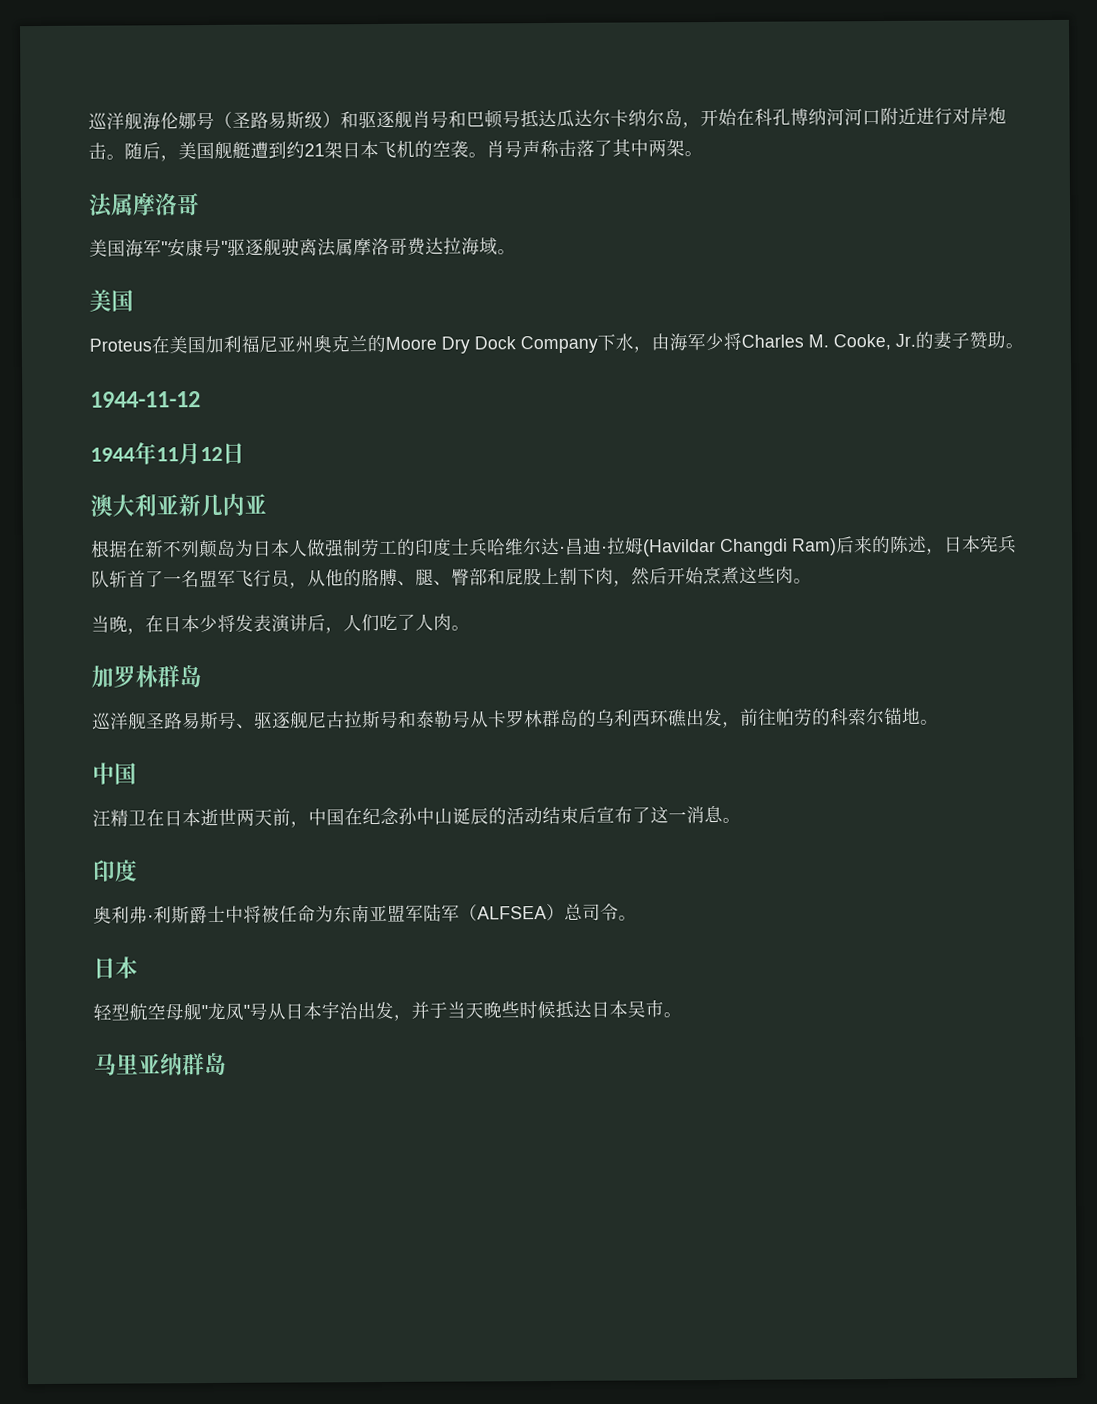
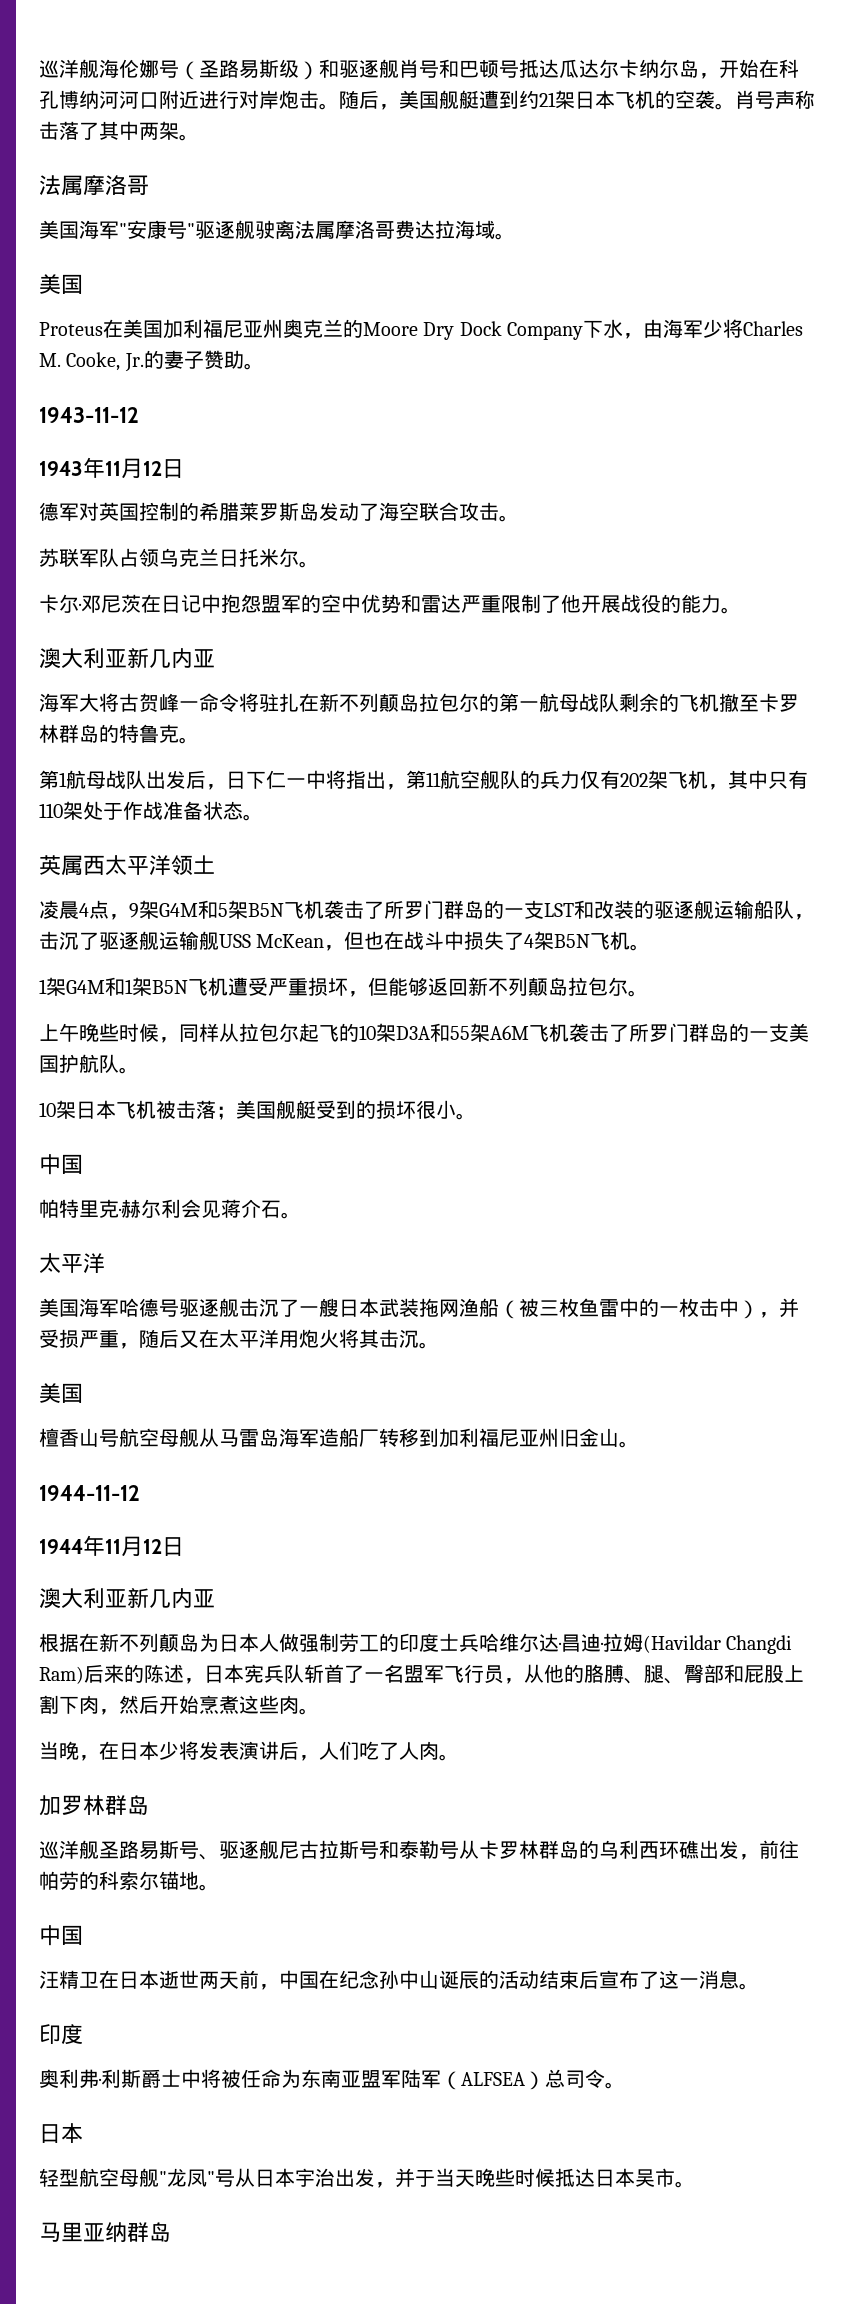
+ 1943-11-12
+ 1943年11月12日
+ 德军对英国控制的希腊莱罗斯岛发动了海空联合攻击。
+ 苏联军队占领乌克兰日托米尔。
+ 卡尔·邓尼茨在日记中抱怨盟军的空中优势和雷达严重限制了他开展战役的能力。
+ 澳大利亚新几内亚
+ 海军大将古贺峰一命令将驻扎在新不列颠岛拉包尔的第一航母战队剩余的飞机撤至卡罗林群岛的特鲁克。
+ 第1航母战队出发后，日下仁一中将指出，第11航空舰队的兵力仅有202架飞机，其中只有110架处于作战准备状态。
+ 英属西太平洋领土
+ 凌晨4点，9架G4M和5架B5N飞机袭击了所罗门群岛的一支LST和改装的驱逐舰运输船队，击沉了驱逐舰运输舰USS McKean，但也在战斗中损失了4架B5N飞机。
+ 1架G4M和1架B5N飞机遭受严重损坏，但能够返回新不列颠岛拉包尔。
+ 上午晚些时候，同样从拉包尔起飞的10架D3A和55架A6M飞机袭击了所罗门群岛的一支美国护航队。
+ 10架日本飞机被击落；美国舰艇受到的损坏很小。
+ 中国
+ 帕特里克·赫尔利会见蒋介石。
+ 太平洋
+ 美国海军哈德号驱逐舰击沉了一艘日本武装拖网渔船（被三枚鱼雷中的一枚击中），并受损严重，随后又在太平洋用炮火将其击沉。
+ 美国
+ 檀香山号航空母舰从马雷岛海军造船厂转移到加利福尼亚州旧金山。

